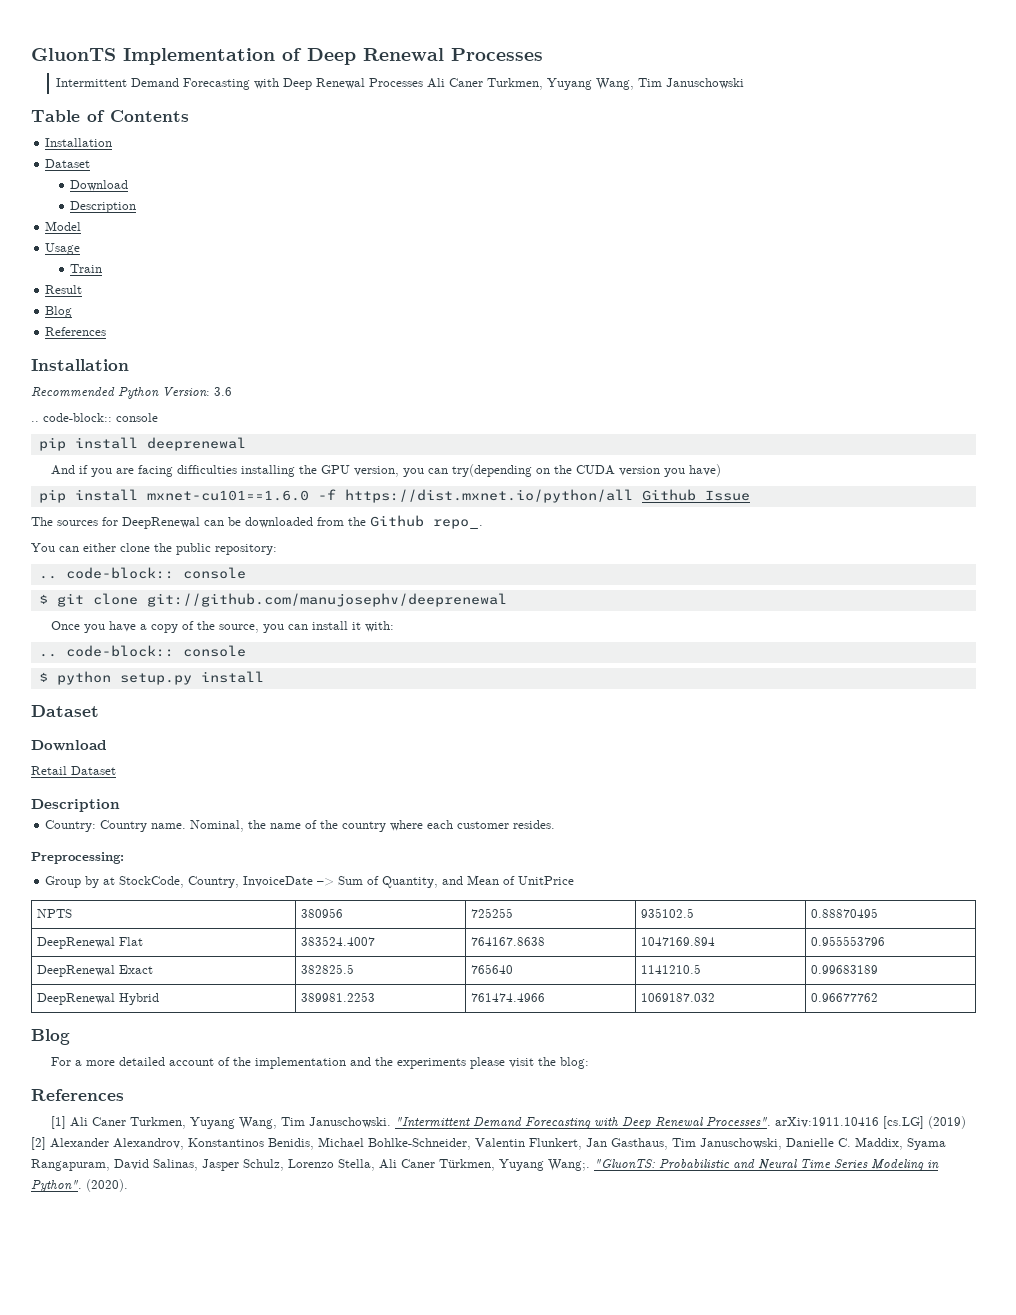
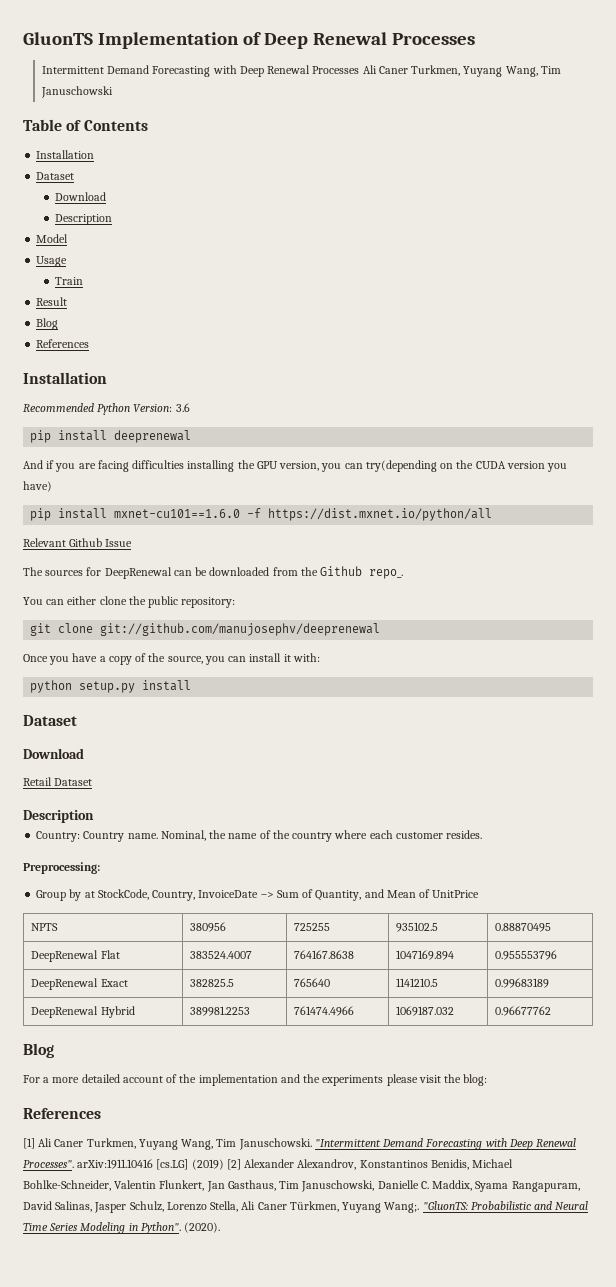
  Recommended Python Version: 3.6
- .. code-block:: console
- pip install mxnet-cu101==1.6.0 -f https://dist.mxnet.io/python/all Github Issue
+ pip install mxnet-cu101==1.6.0 -f https://dist.mxnet.io/python/all
+ Relevant Github Issue
  You can either clone the public repository:
- .. code-block:: console
- $ git clone git://github.com/manujosephv/deeprenewal
+ git clone git://github.com/manujosephv/deeprenewal
  Once you have a copy of the source, you can install it with:
- .. code-block:: console
- $ python setup.py install
+ python setup.py install

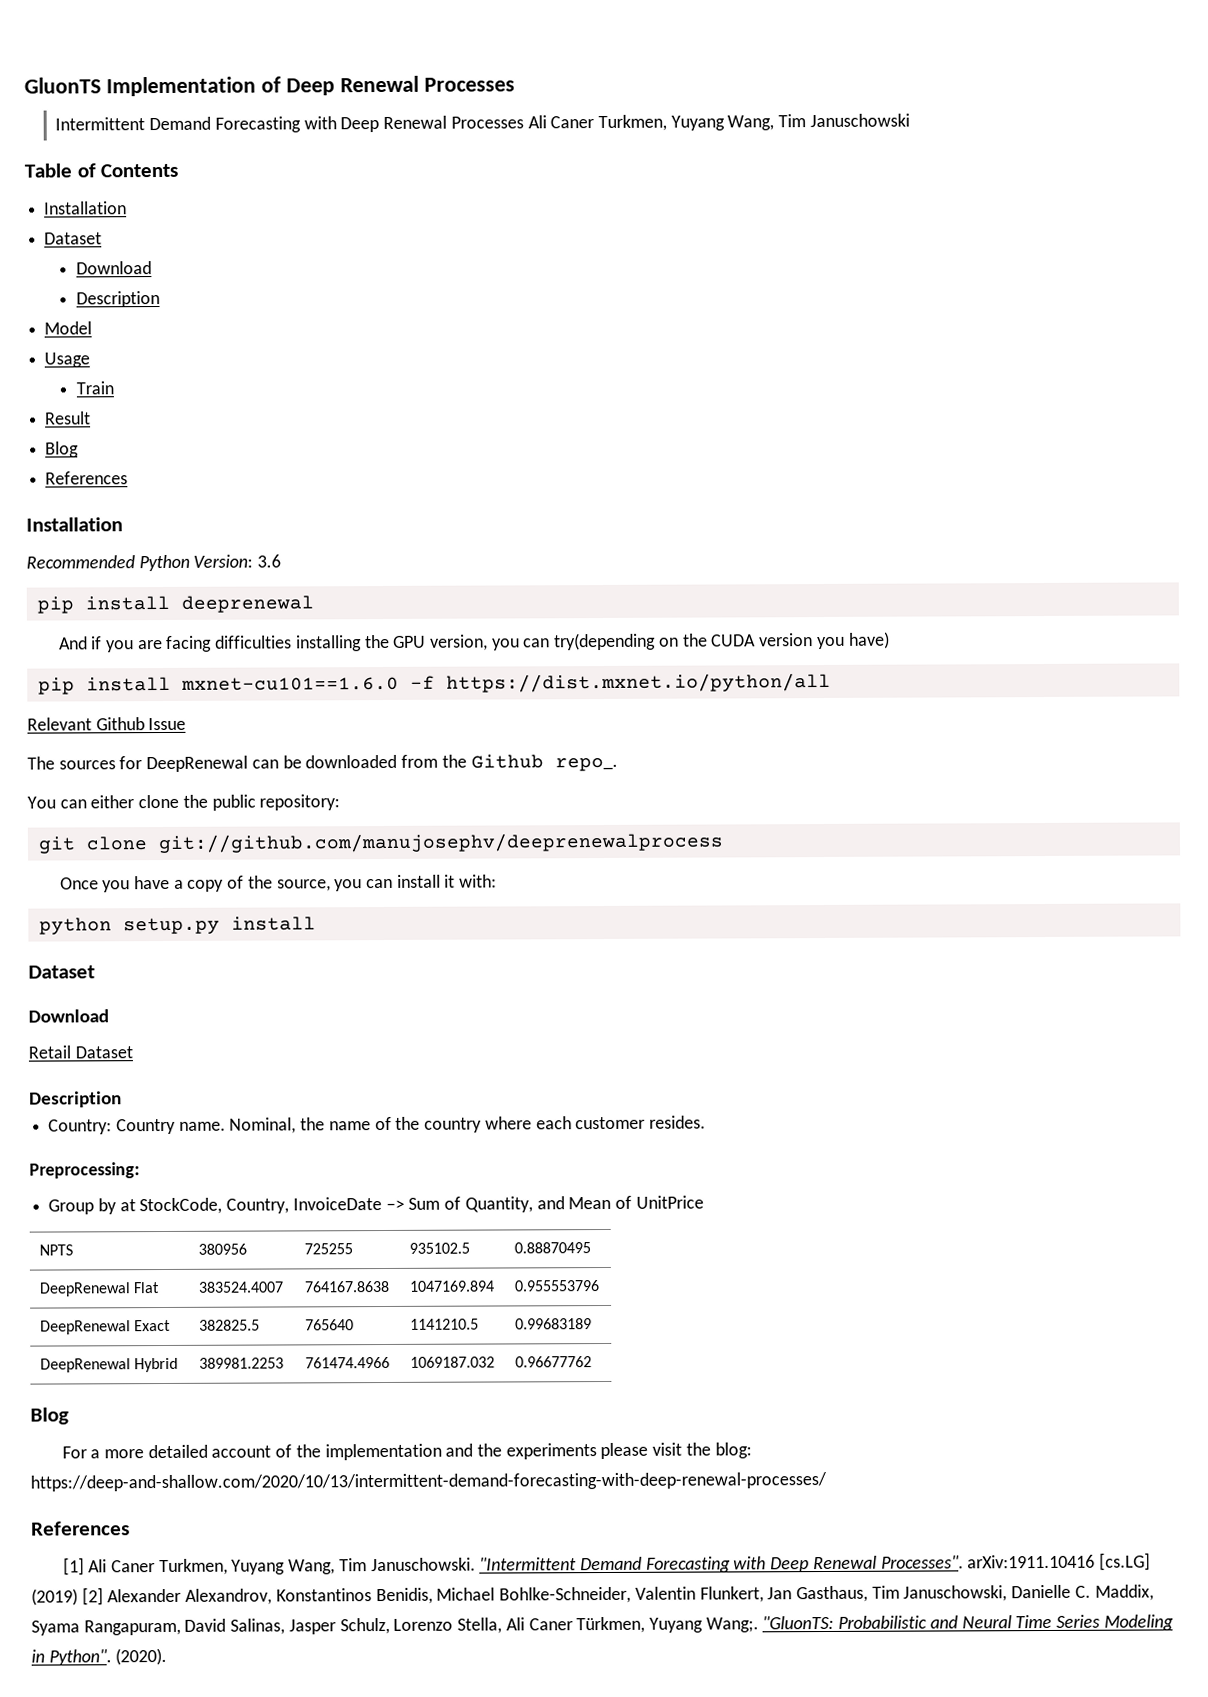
- git clone git://github.com/manujosephv/deeprenewal
+ git clone git://github.com/manujosephv/deeprenewalprocess
- For a more detailed account of the implementation and the experiments please visit the blog:
+ For a more detailed account of the implementation and the experiments please visit the blog: https://deep-and-shallow.com/2020/10/13/intermittent-demand-forecasting-with-deep-renewal-processes/

